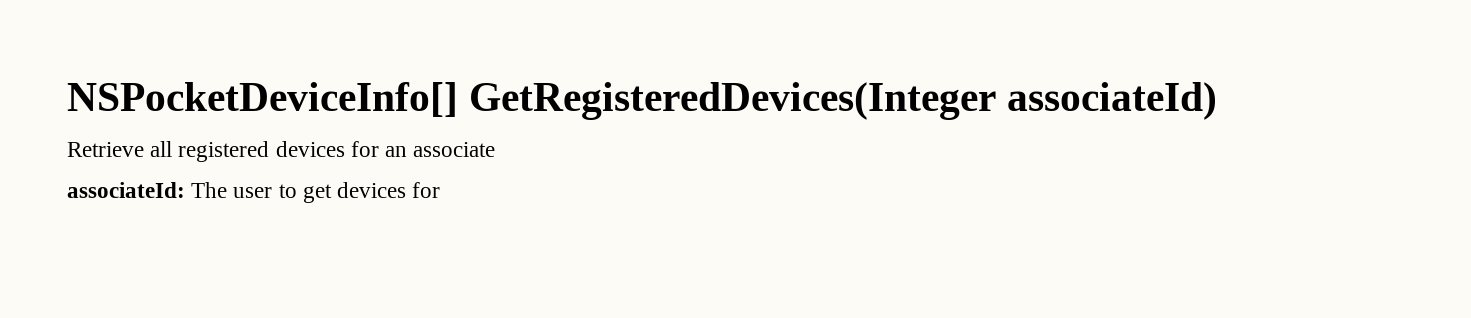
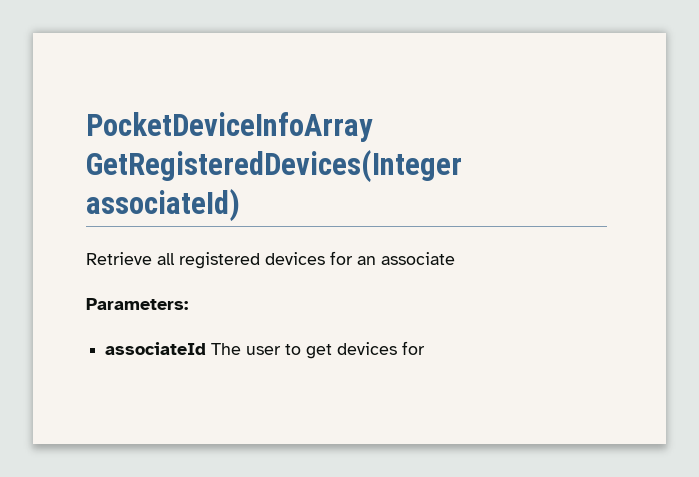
- NSPocketDeviceInfo[] GetRegisteredDevices(Integer associateId)
+ PocketDeviceInfoArray GetRegisteredDevices(Integer associateId)
- associateId: The user to get devices for
+ Parameters:
+ associateId The user to get devices for

